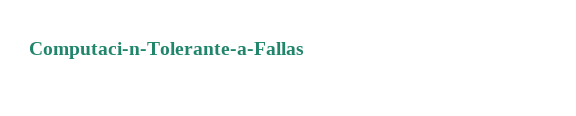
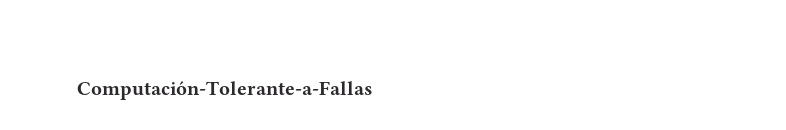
- Computaci-n-Tolerante-a-Fallas
+ Computación-Tolerante-a-Fallas

